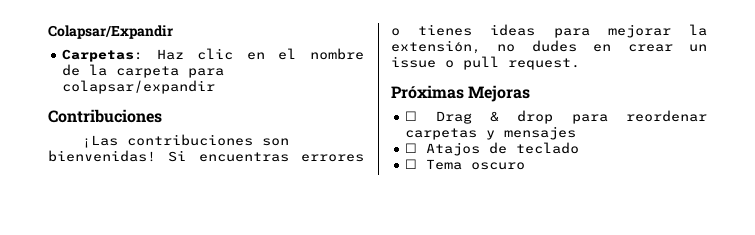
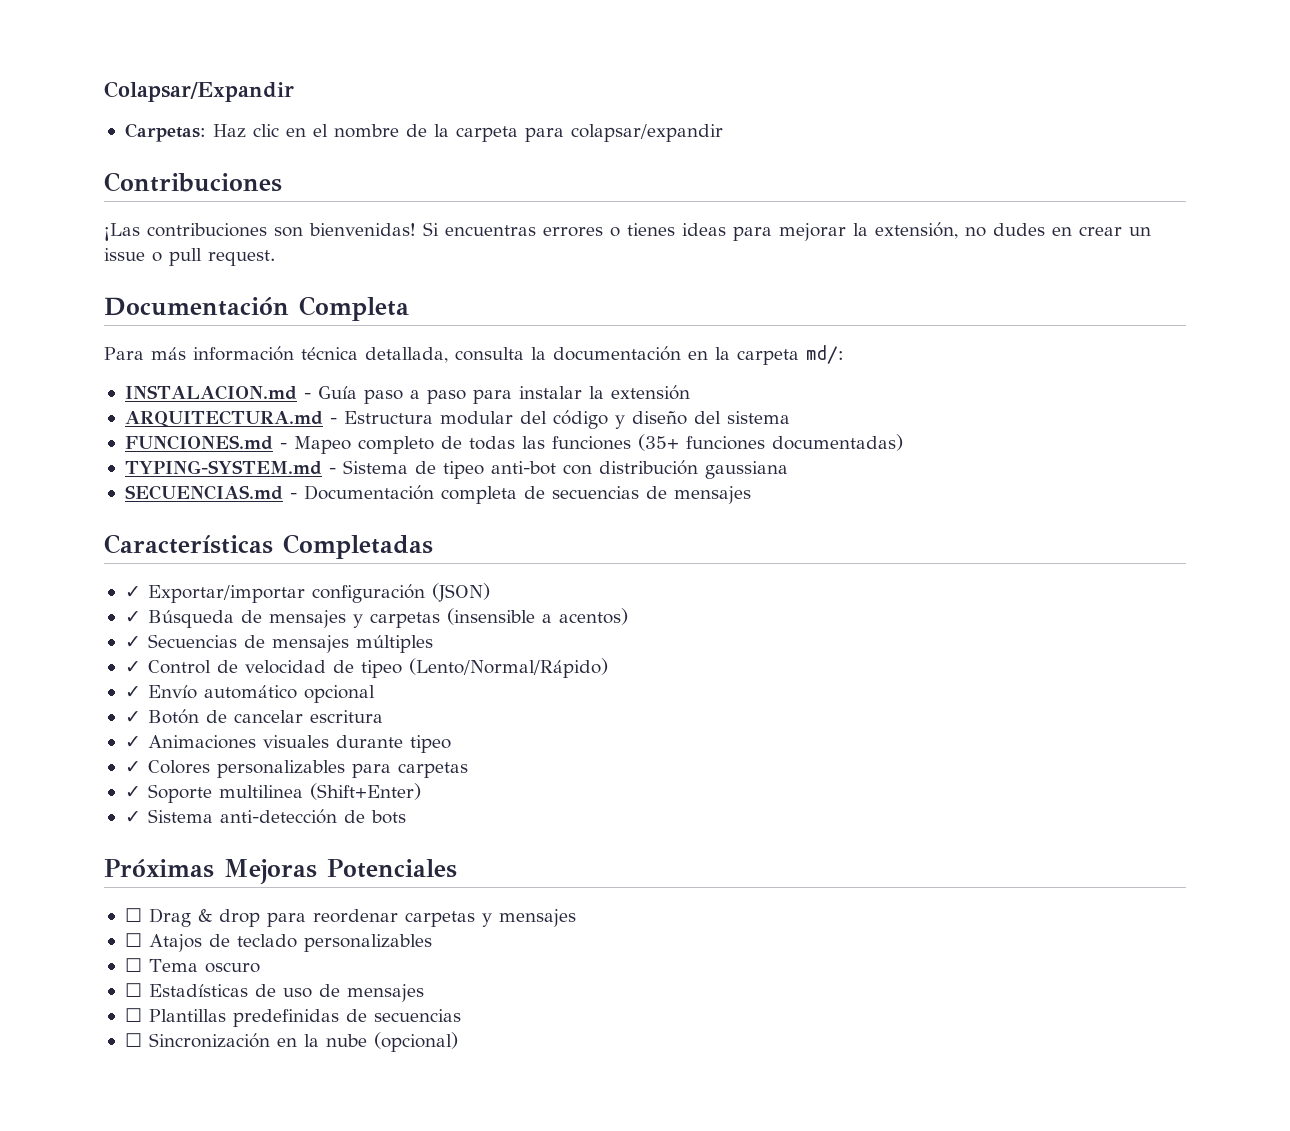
+ Documentación Completa
+ Para más información técnica detallada, consulta la documentación en la carpeta md/:
+ INSTALACION.md - Guía paso a paso para instalar la extensión
+ ARQUITECTURA.md - Estructura modular del código y diseño del sistema
+ FUNCIONES.md - Mapeo completo de todas las funciones (35+ funciones documentadas)
+ TYPING-SYSTEM.md - Sistema de tipeo anti-bot con distribución gaussiana
+ SECUENCIAS.md - Documentación completa de secuencias de mensajes
+ Características Completadas
+ ✓ Exportar/importar configuración (JSON)
+ ✓ Búsqueda de mensajes y carpetas (insensible a acentos)
+ ✓ Secuencias de mensajes múltiples
+ ✓ Control de velocidad de tipeo (Lento/Normal/Rápido)
+ ✓ Envío automático opcional
+ ✓ Botón de cancelar escritura
+ ✓ Animaciones visuales durante tipeo
+ ✓ Colores personalizables para carpetas
+ ✓ Soporte multilinea (Shift+Enter)
+ ✓ Sistema anti-detección de bots
- Próximas Mejoras
+ Próximas Mejoras Potenciales
- ☐ Atajos de teclado
+ ☐ Atajos de teclado personalizables
+ ☐ Estadísticas de uso de mensajes
+ ☐ Plantillas predefinidas de secuencias
+ ☐ Sincronización en la nube (opcional)

